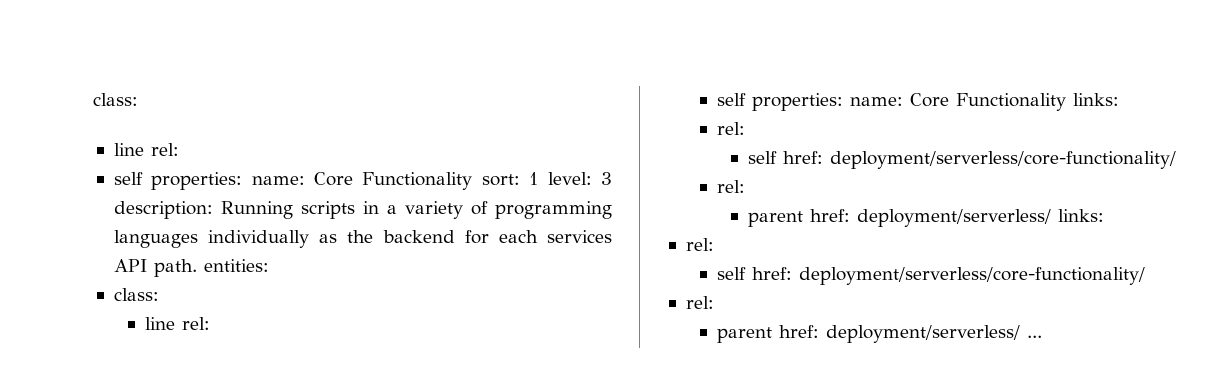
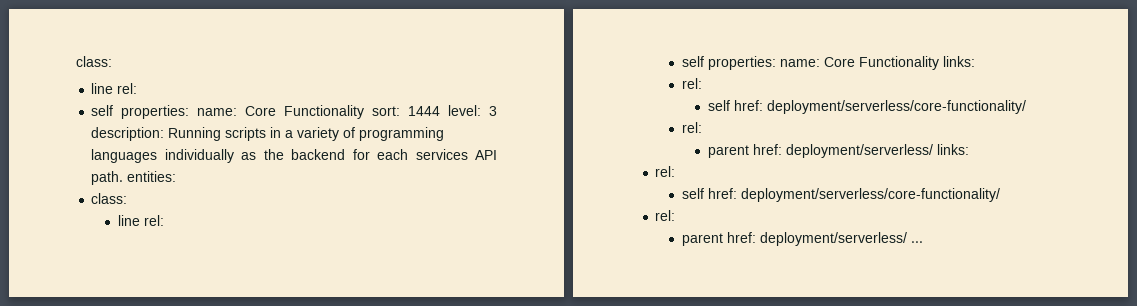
- self properties: name: Core Functionality sort: 1 level: 3 description: Running scripts in a variety of programming languages individually as the backend for each services API path. entities:
+ self properties: name: Core Functionality sort: 1444 level: 3 description: Running scripts in a variety of programming languages individually as the backend for each services API path. entities:

